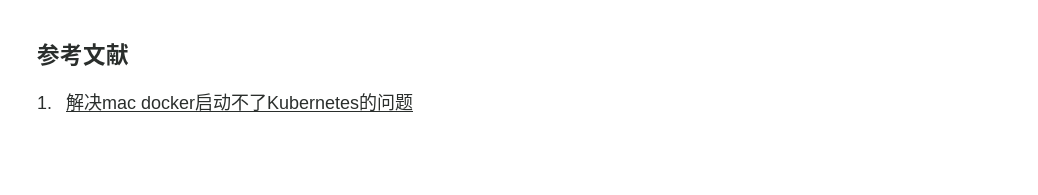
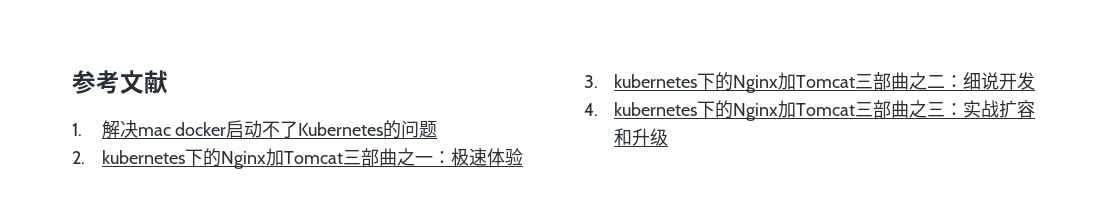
+ 2. kubernetes下的Nginx加Tomcat三部曲之一：极速体验
+ 3. kubernetes下的Nginx加Tomcat三部曲之二：细说开发
+ 4. kubernetes下的Nginx加Tomcat三部曲之三：实战扩容和升级

